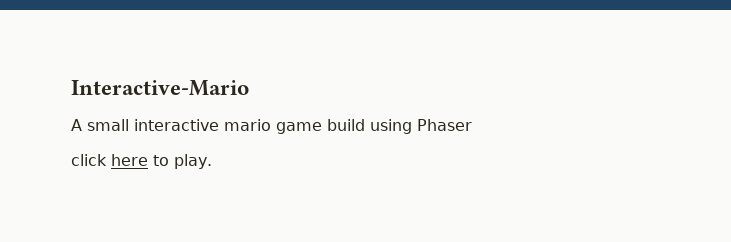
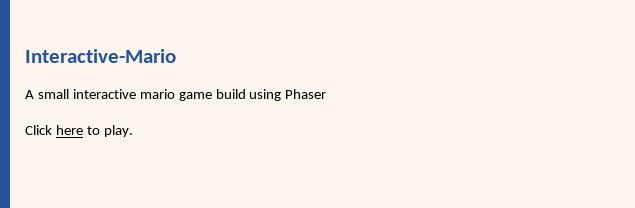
- click here to play.
+ Click here to play.

